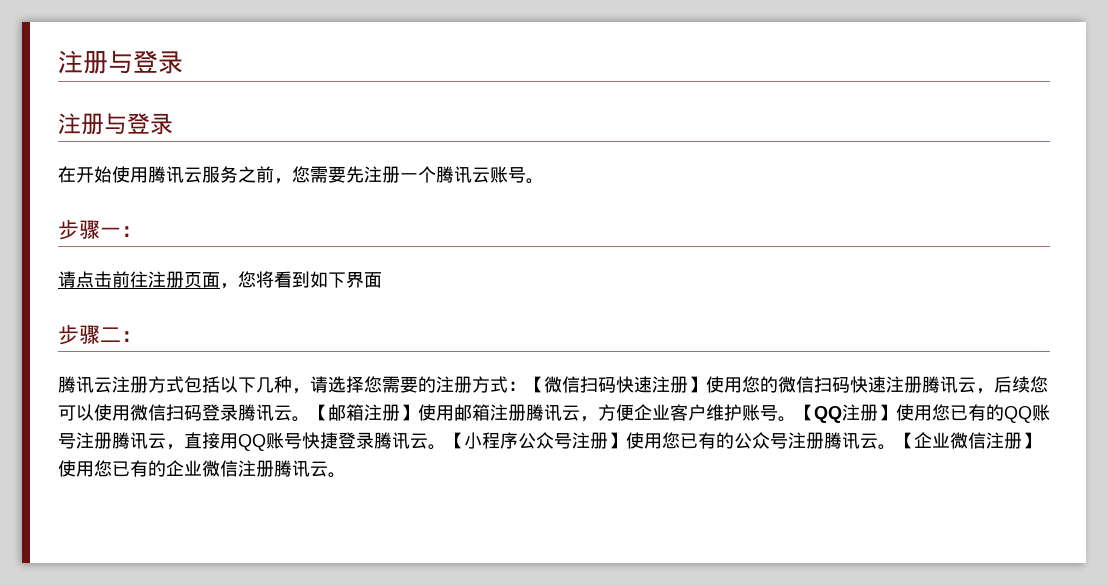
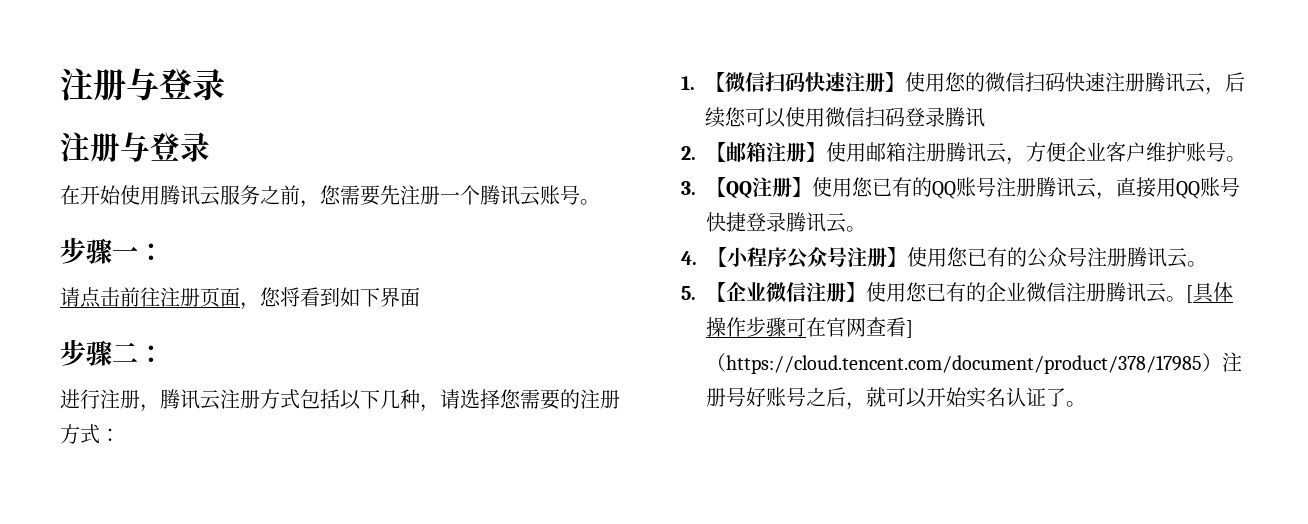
- 腾讯云注册方式包括以下几种，请选择您需要的注册方式：【微信扫码快速注册】使用您的微信扫码快速注册腾讯云，后续您可以使用微信扫码登录腾讯云。【邮箱注册】使用邮箱注册腾讯云，方便企业客户维护账号。【QQ注册】使用您已有的QQ账号注册腾讯云，直接用QQ账号快捷登录腾讯云。【小程序公众号注册】使用您已有的公众号注册腾讯云。【企业微信注册】使用您已有的企业微信注册腾讯云。
+ 进行注册，腾讯云注册方式包括以下几种，请选择您需要的注册方式：
+ 1.【微信扫码快速注册】使用您的微信扫码快速注册腾讯云，后续您可以使用微信扫码登录腾讯
+ 2.【邮箱注册】使用邮箱注册腾讯云，方便企业客户维护账号。
+ 3.【QQ注册】使用您已有的QQ账号注册腾讯云，直接用QQ账号快捷登录腾讯云。
+ 4.【小程序公众号注册】使用您已有的公众号注册腾讯云。
+ 5.【企业微信注册】使用您已有的企业微信注册腾讯云。
+ [具体操作步骤可在官网查看]（https://cloud.tencent.com/document/product/378/17985）注册号好账号之后，就可以开始实名认证了。

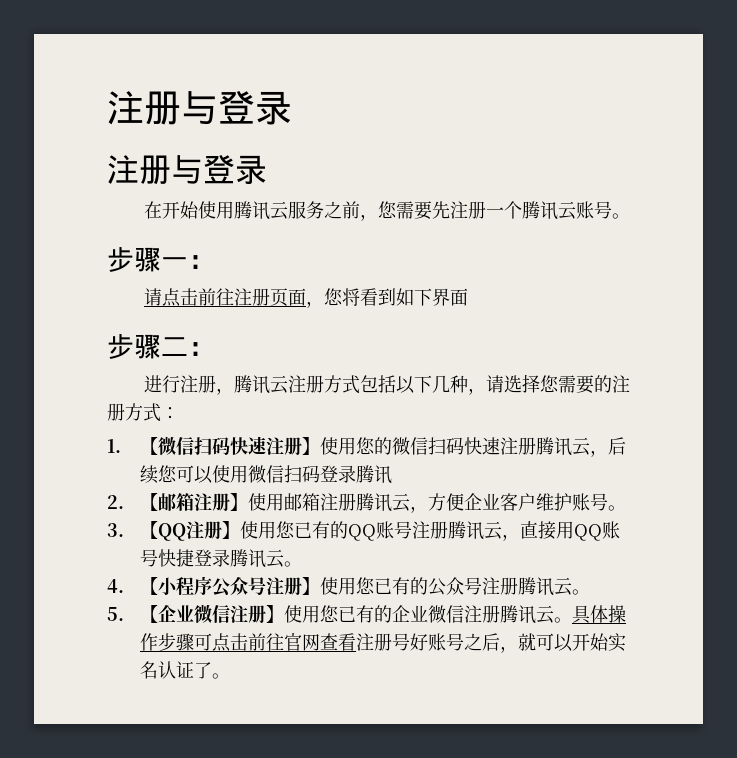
- [具体操作步骤可在官网查看]（https://cloud.tencent.com/document/product/378/17985）注册号好账号之后，就可以开始实名认证了。
+ 具体操作步骤可点击前往官网查看注册号好账号之后，就可以开始实名认证了。

